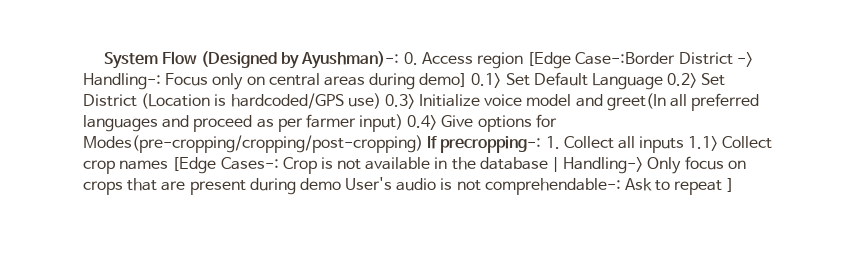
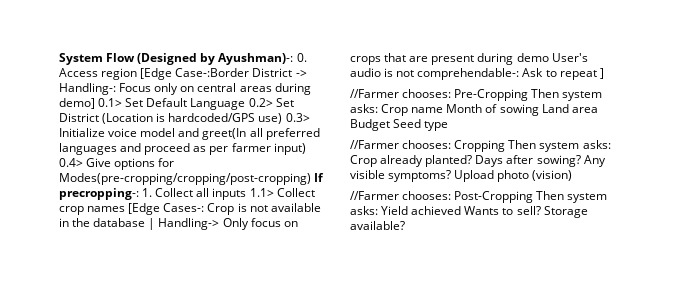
+ //Farmer chooses: Pre-Cropping Then system asks: Crop name Month of sowing Land area Budget Seed type
+ //Farmer chooses: Cropping Then system asks: Crop already planted? Days after sowing? Any visible symptoms? Upload photo (vision)
+ //Farmer chooses: Post-Cropping Then system asks: Yield achieved Wants to sell? Storage available?

